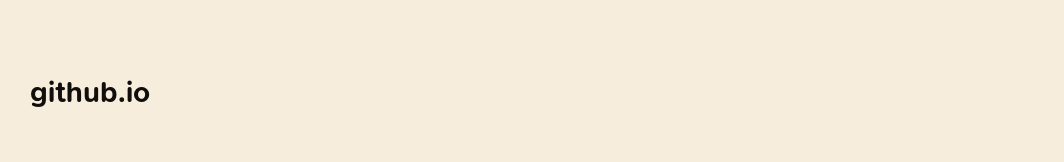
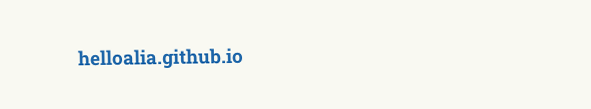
- github.io
+ helloalia.github.io

